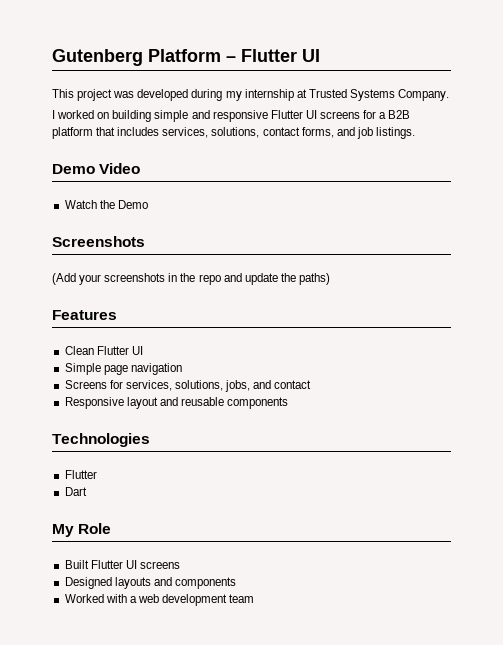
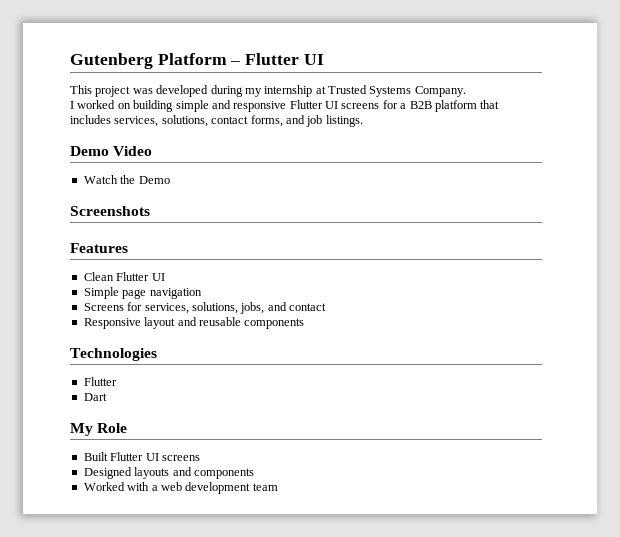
- (Add your screenshots in the repo and update the paths)

